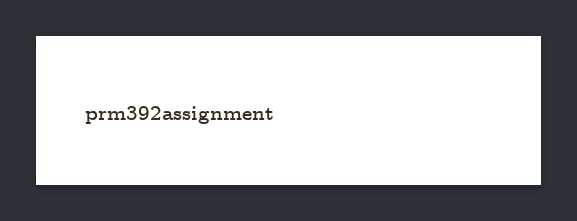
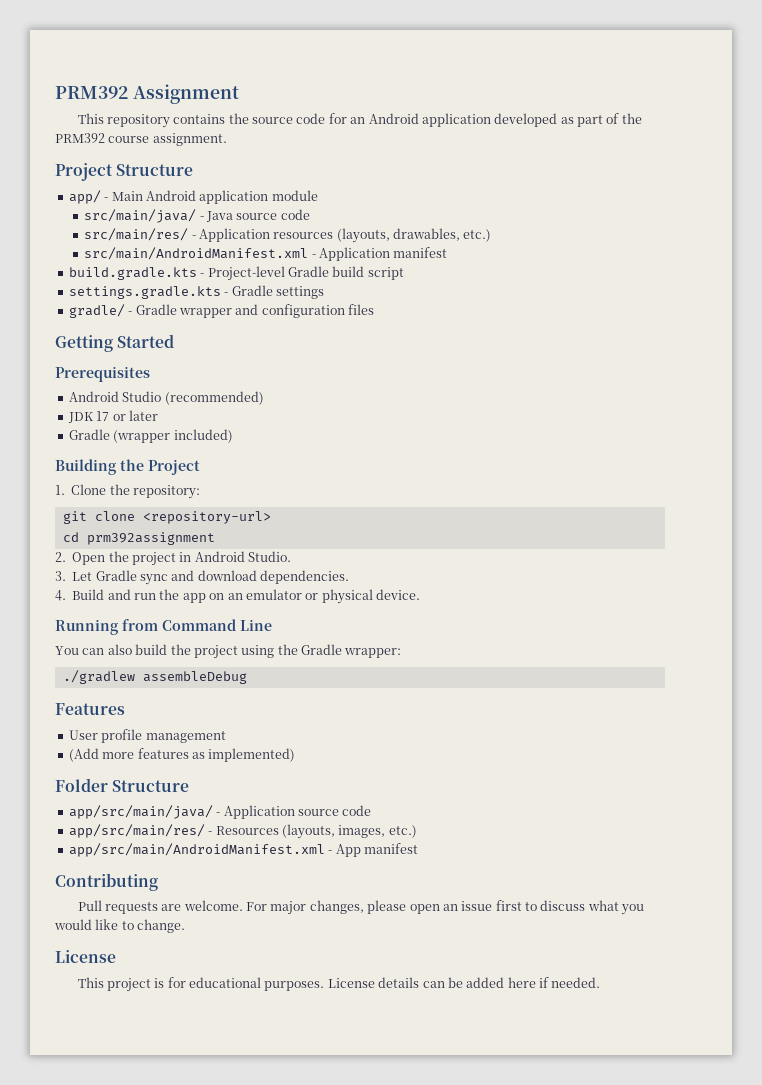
- prm392assignment
+ PRM392 Assignment
+ This repository contains the source code for an Android application developed as part of the PRM392 course assignment.
+ Project Structure
+ app/ - Main Android application module
+ src/main/java/ - Java source code
+ src/main/res/ - Application resources (layouts, drawables, etc.)
+ src/main/AndroidManifest.xml - Application manifest
+ build.gradle.kts - Project-level Gradle build script
+ settings.gradle.kts - Gradle settings
+ gradle/ - Gradle wrapper and configuration files
+ Getting Started
+ Prerequisites
+ Android Studio (recommended)
+ JDK 17 or later
+ Gradle (wrapper included)
+ Building the Project
+ 1. Clone the repository:
+ git clone <repository-url>
+ cd prm392assignment
+ 2. Open the project in Android Studio.
+ 3. Let Gradle sync and download dependencies.
+ 4. Build and run the app on an emulator or physical device.
+ Running from Command Line
+ You can also build the project using the Gradle wrapper:
+ ./gradlew assembleDebug
+ Features
+ User profile management
+ (Add more features as implemented)
+ Folder Structure
+ app/src/main/java/ - Application source code
+ app/src/main/res/ - Resources (layouts, images, etc.)
+ app/src/main/AndroidManifest.xml - App manifest
+ Contributing
+ Pull requests are welcome. For major changes, please open an issue first to discuss what you would like to change.
+ License
+ This project is for educational purposes. License details can be added here if needed.

